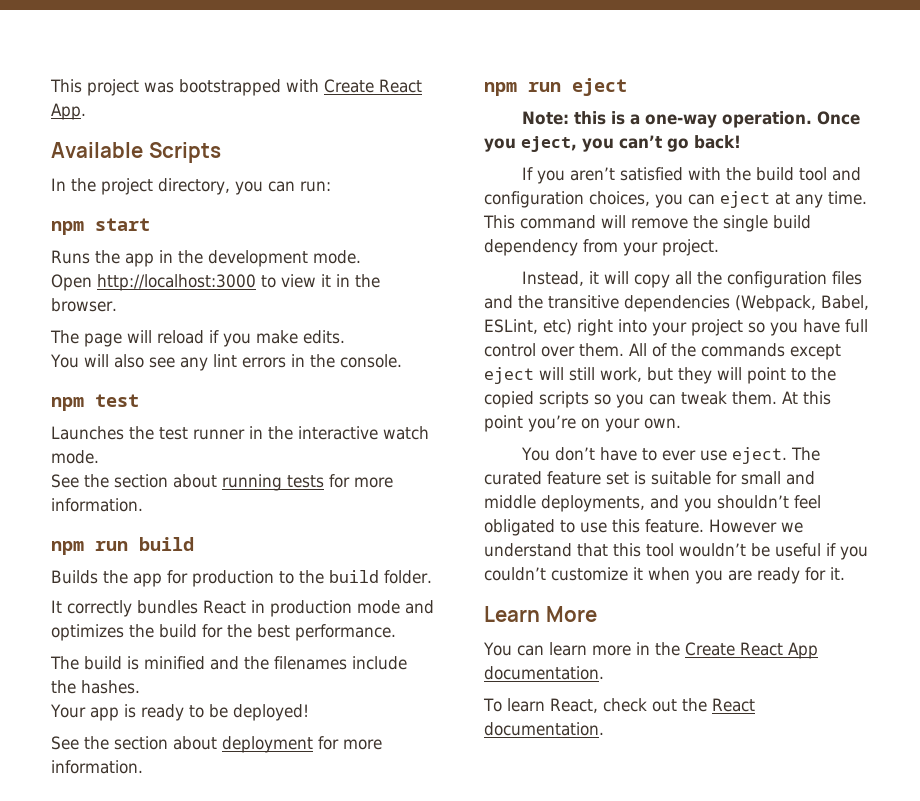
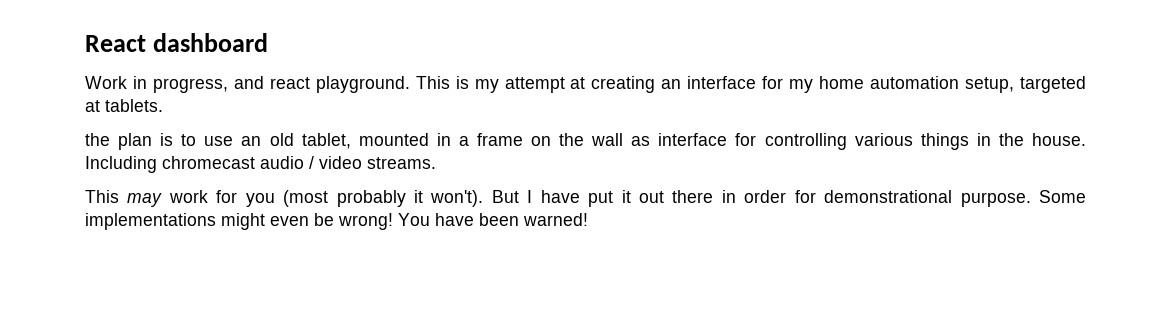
- This project was bootstrapped with Create React App.
- Available Scripts
- In the project directory, you can run:
- npm start
- Runs the app in the development mode.
- Open http://localhost:3000 to view it in the browser.
- The page will reload if you make edits.
- You will also see any lint errors in the console.
- npm test
- Launches the test runner in the interactive watch mode.
- See the section about running tests for more information.
- npm run build
- Builds the app for production to the build folder.
- It correctly bundles React in production mode and optimizes the build for the best performance.
- The build is minified and the filenames include the hashes.
- Your app is ready to be deployed!
- See the section about deployment for more information.
- npm run eject
- Note: this is a one-way operation. Once you eject, you can’t go back!
- If you aren’t satisfied with the build tool and configuration choices, you can eject at any time. This command will remove the single build dependency from your project.
- Instead, it will copy all the configuration files and the transitive dependencies (Webpack, Babel, ESLint, etc) right into your project so you have full control over them. All of the commands except eject will still work, but they will point to the copied scripts so you can tweak them. At this point you’re on your own.
- You don’t have to ever use eject. The curated feature set is suitable for small and middle deployments, and you shouldn’t feel obligated to use this feature. However we understand that this tool wouldn’t be useful if you couldn’t customize it when you are ready for it.
- Learn More
- You can learn more in the Create React App documentation.
- To learn React, check out the React documentation.
+ React dashboard
+ Work in progress, and react playground. This is my attempt at creating an interface for my home automation setup, targeted at tablets.
+ the plan is to use an old tablet, mounted in a frame on the wall as interface for controlling various things in the house. Including chromecast audio / video streams.
+ This may work for you (most probably it won't). But I have put it out there in order for demonstrational purpose. Some implementations might even be wrong! You have been warned!

